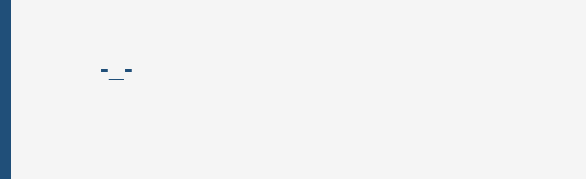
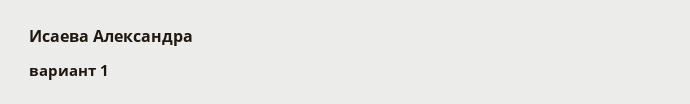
- -_-
+ Исаева Александра
+ вариант 1

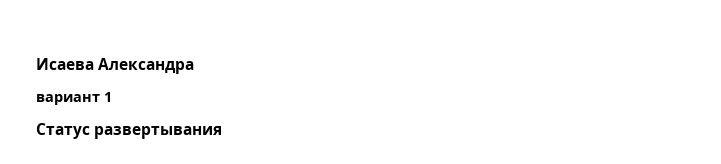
+ Статус развертывания

